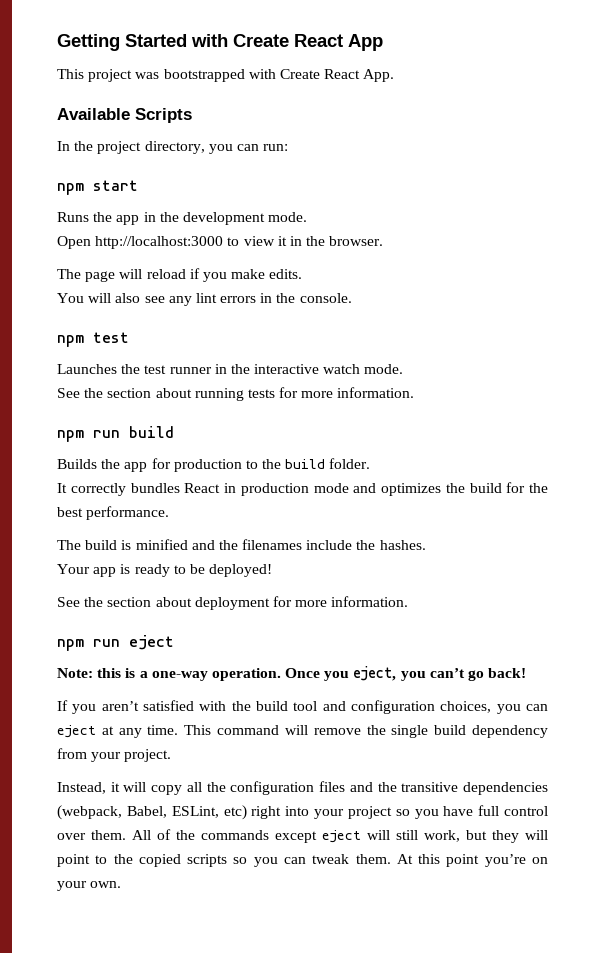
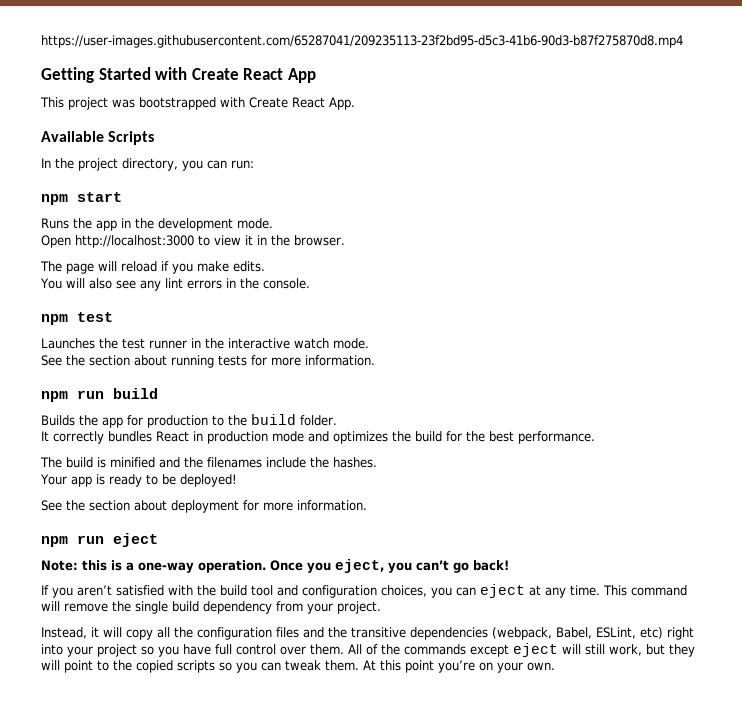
+ https://user-images.githubusercontent.com/65287041/209235113-23f2bd95-d5c3-41b6-90d3-b87f275870d8.mp4

